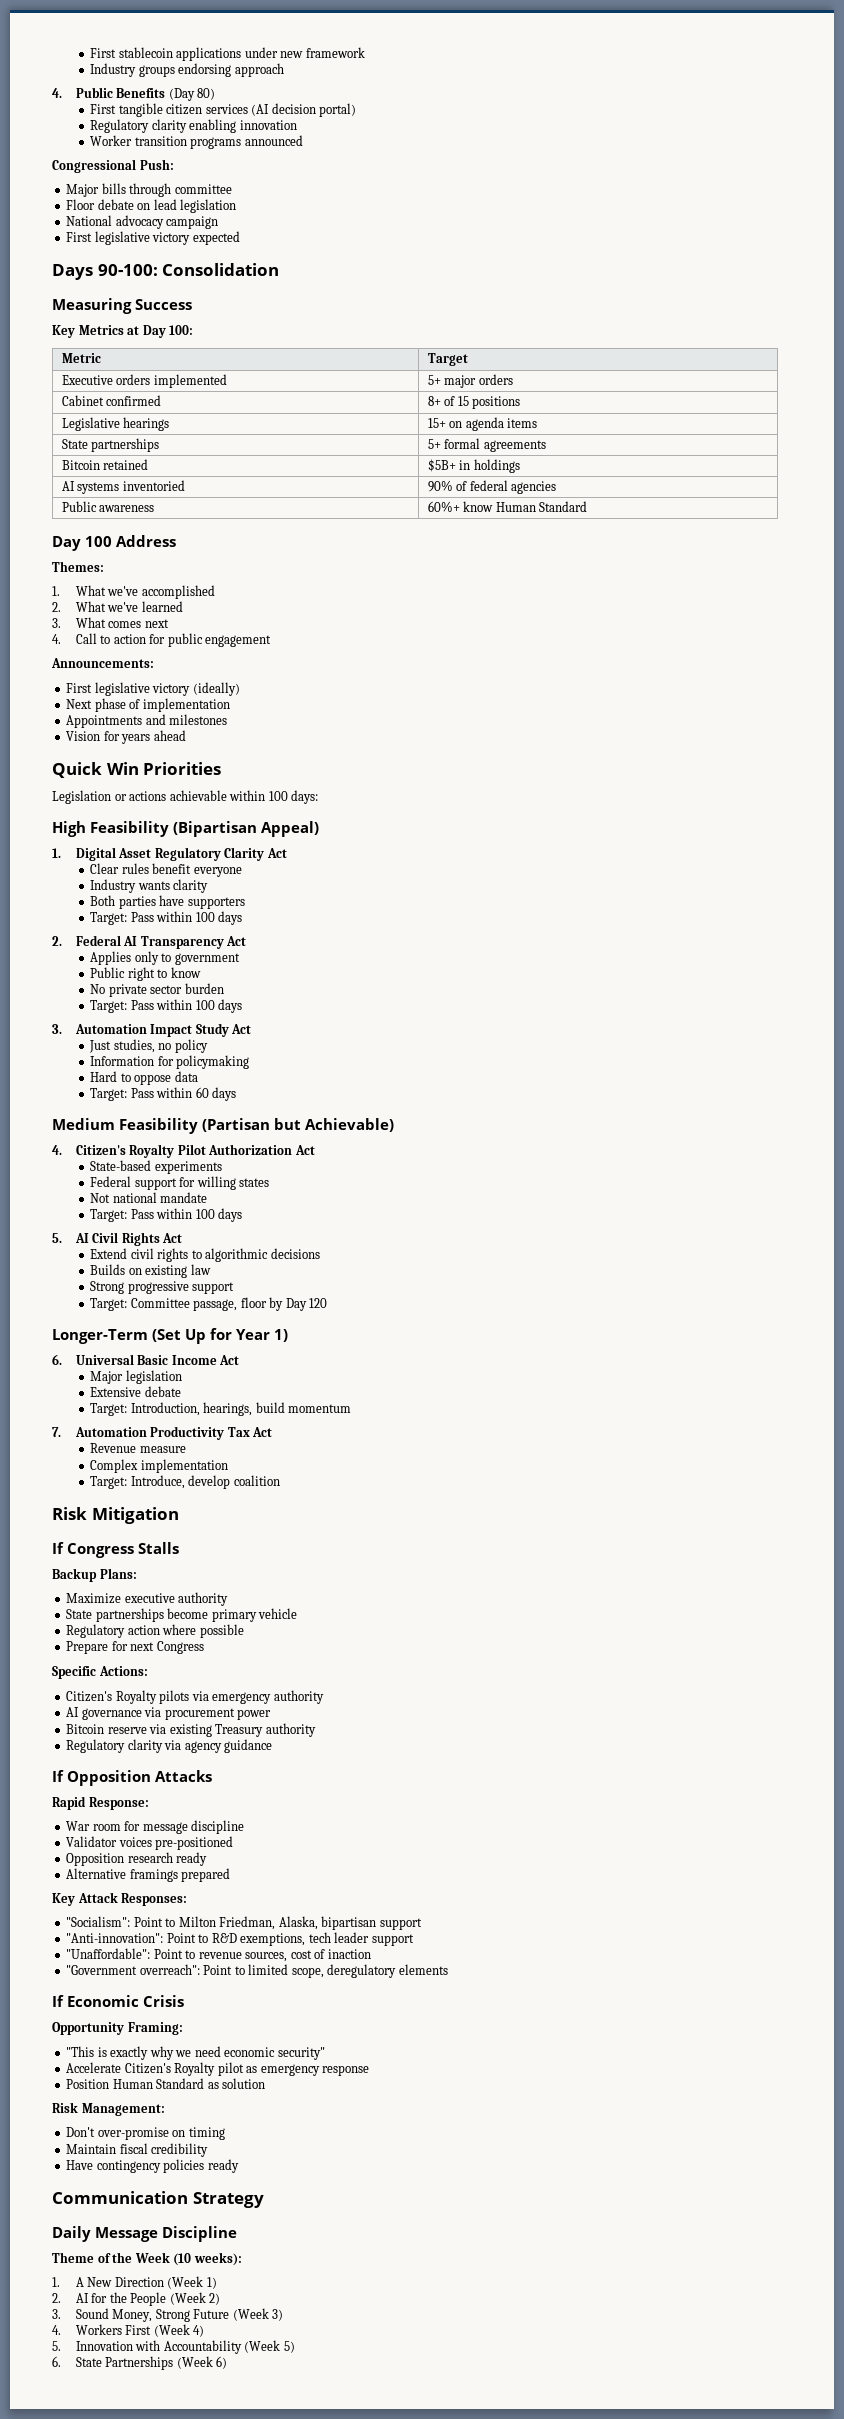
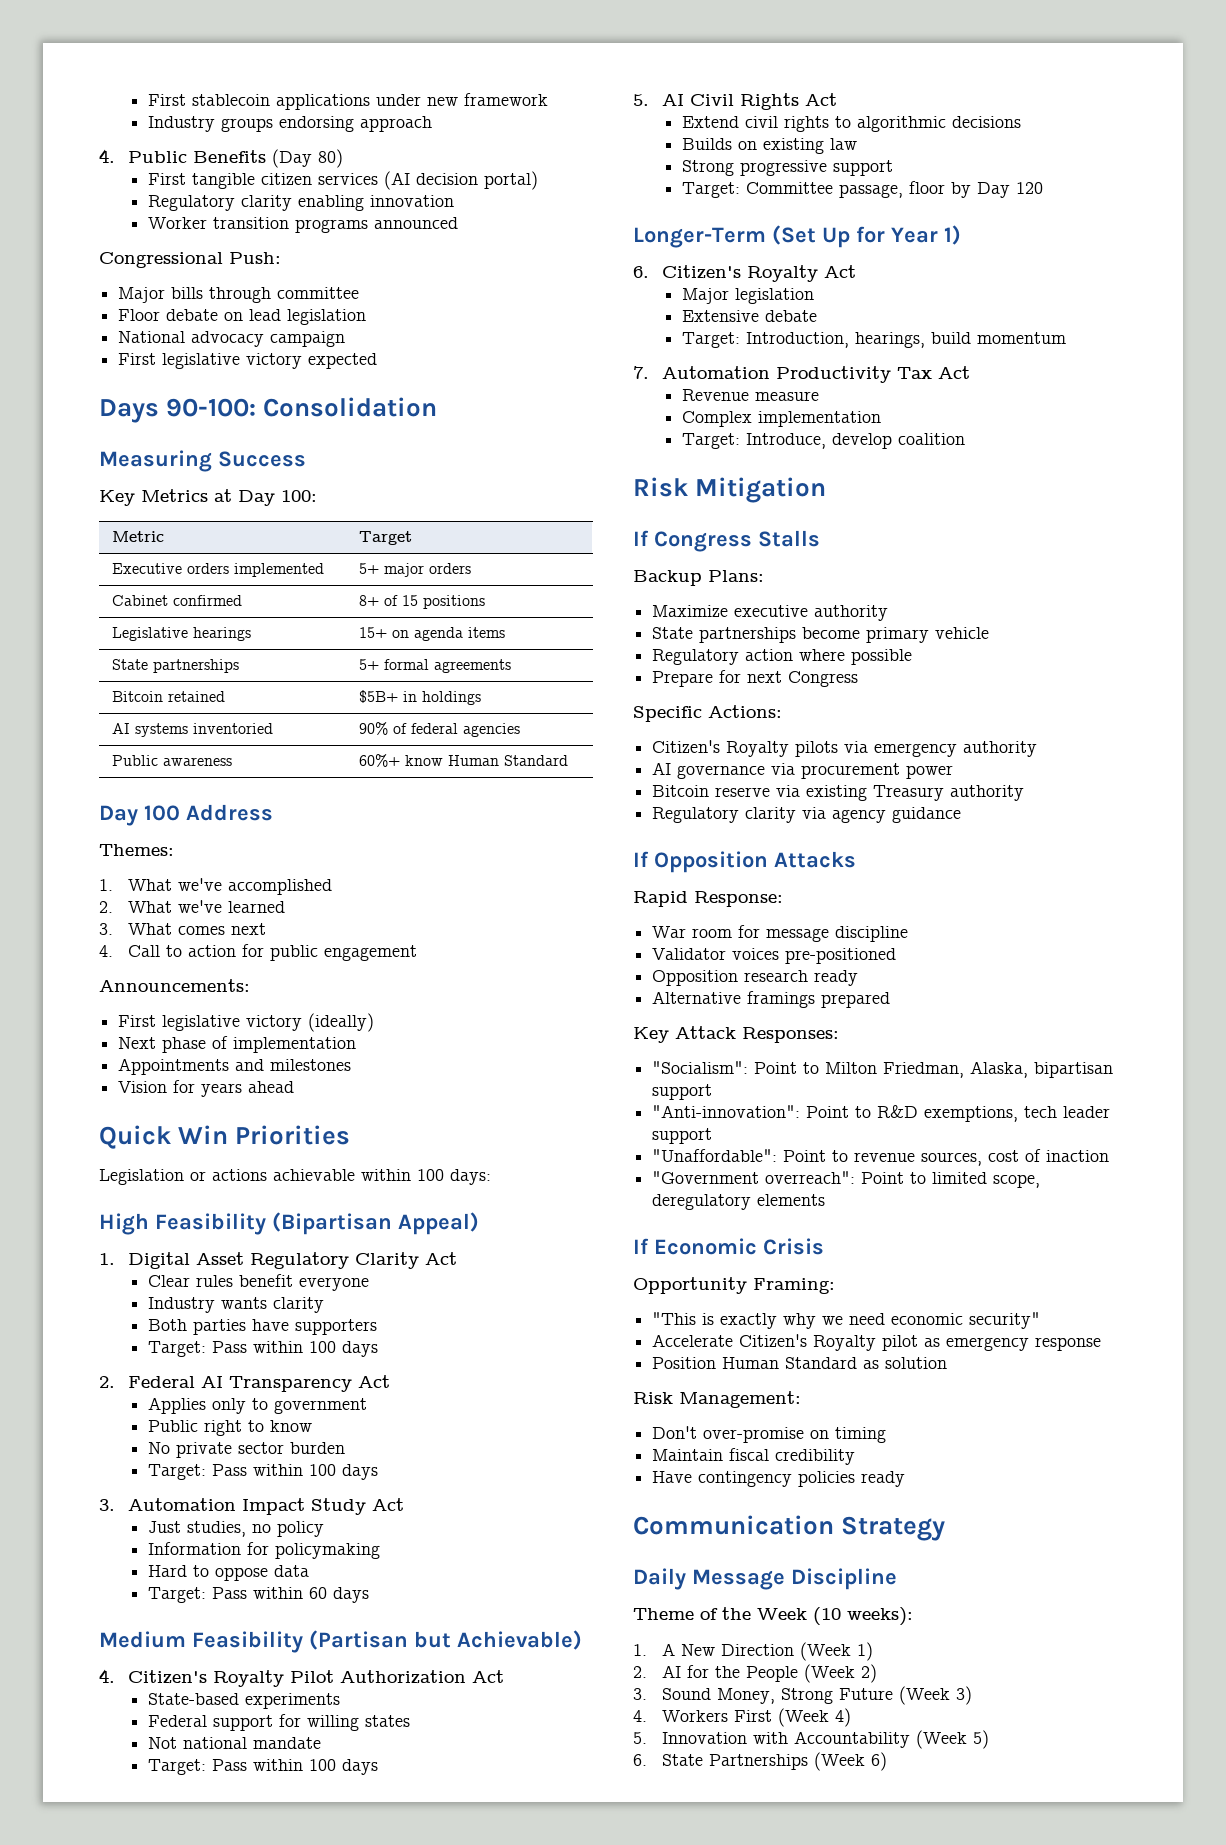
- 6. Universal Basic Income Act
+ 6. Citizen's Royalty Act

